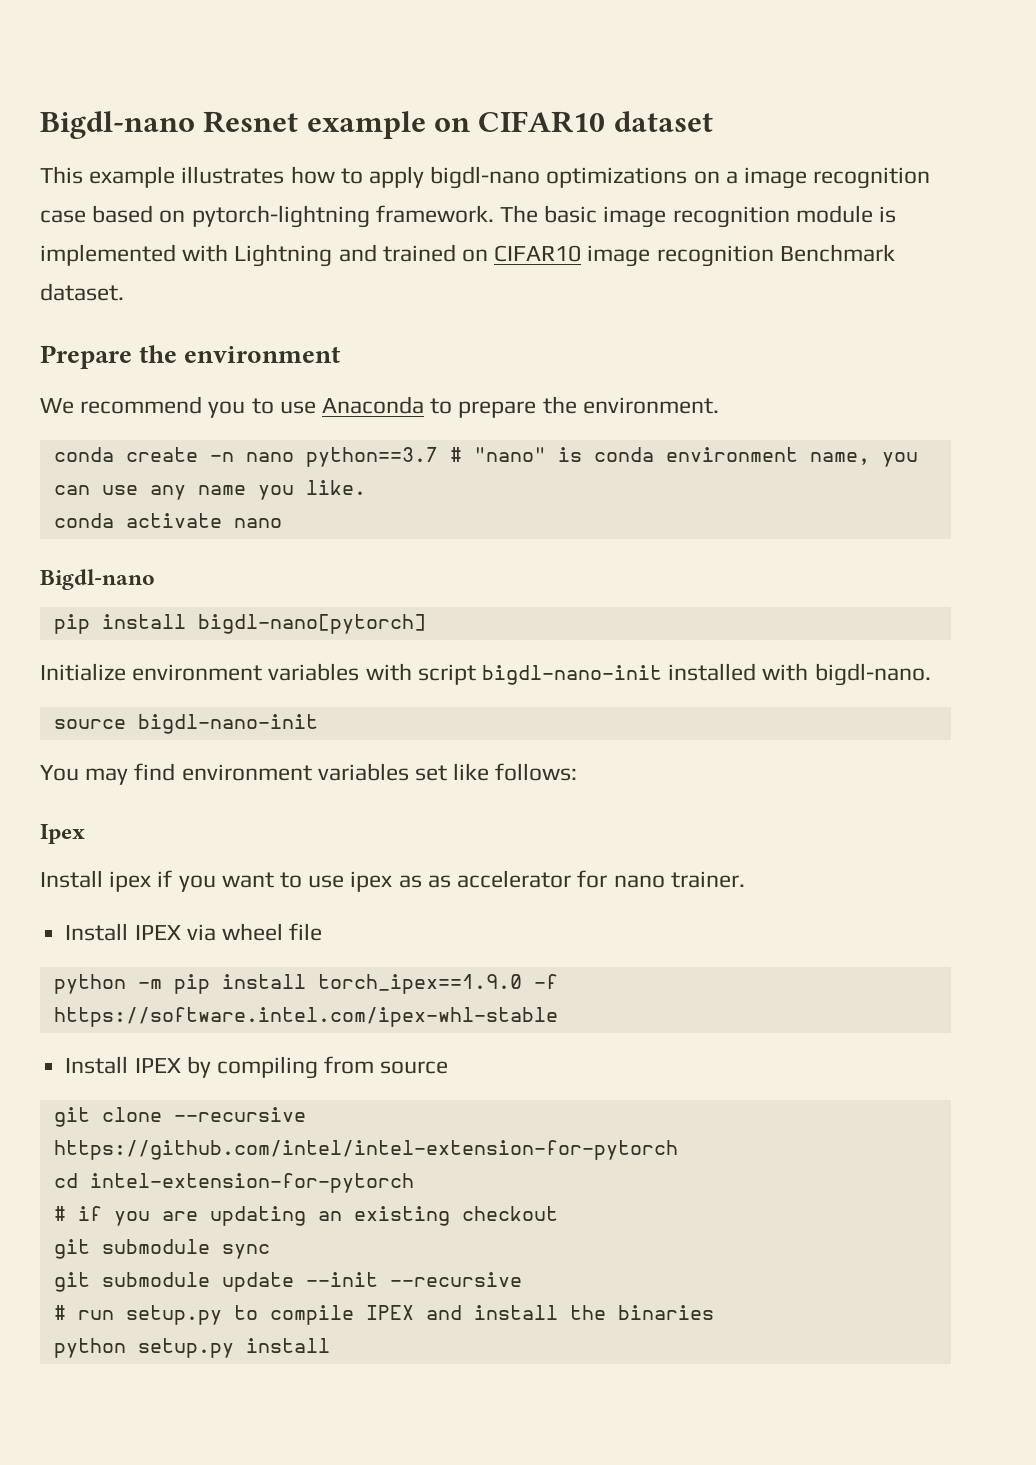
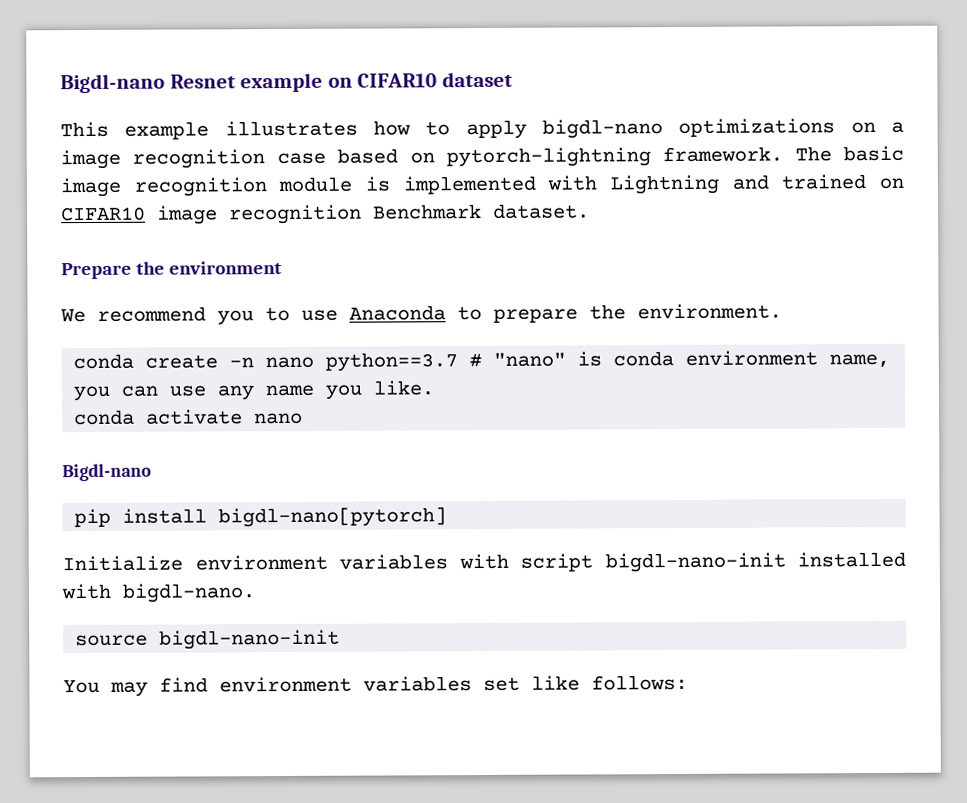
- Ipex
- Install ipex if you want to use ipex as as accelerator for nano trainer.
- Install IPEX via wheel file
- python -m pip install torch_ipex==1.9.0 -f https://software.intel.com/ipex-whl-stable
- Install IPEX by compiling from source
- git clone --recursive https://github.com/intel/intel-extension-for-pytorch
- cd intel-extension-for-pytorch
- # if you are updating an existing checkout
- git submodule sync
- git submodule update --init --recursive
- # run setup.py to compile IPEX and install the binaries
- python setup.py install

